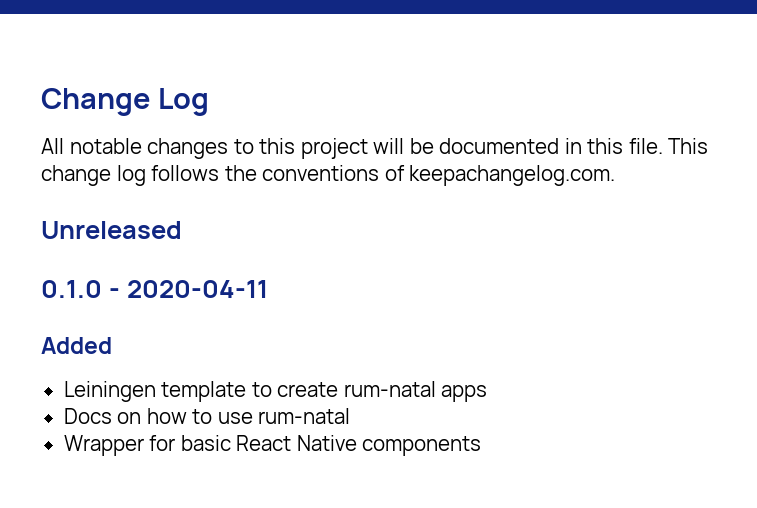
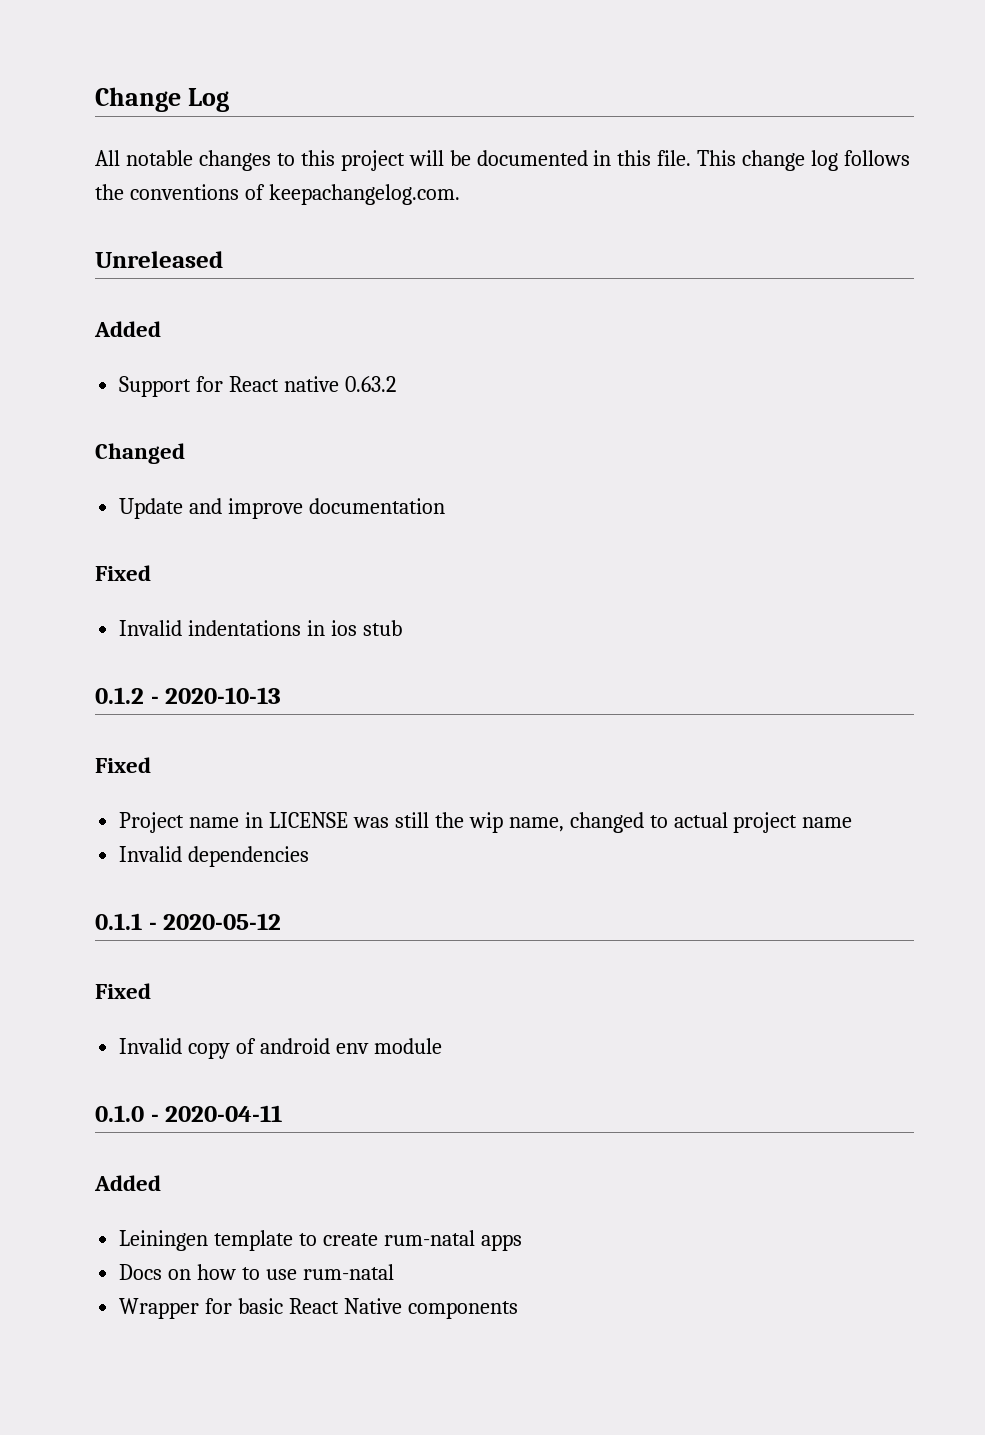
  Unreleased
+ Added
+ Support for React native 0.63.2
+ Changed
+ Update and improve documentation
+ Fixed
+ Invalid indentations in ios stub
+ 0.1.2 - 2020-10-13
+ Fixed
+ Project name in LICENSE was still the wip name, changed to actual project name
+ Invalid dependencies
+ 0.1.1 - 2020-05-12
+ Fixed
+ Invalid copy of android env module

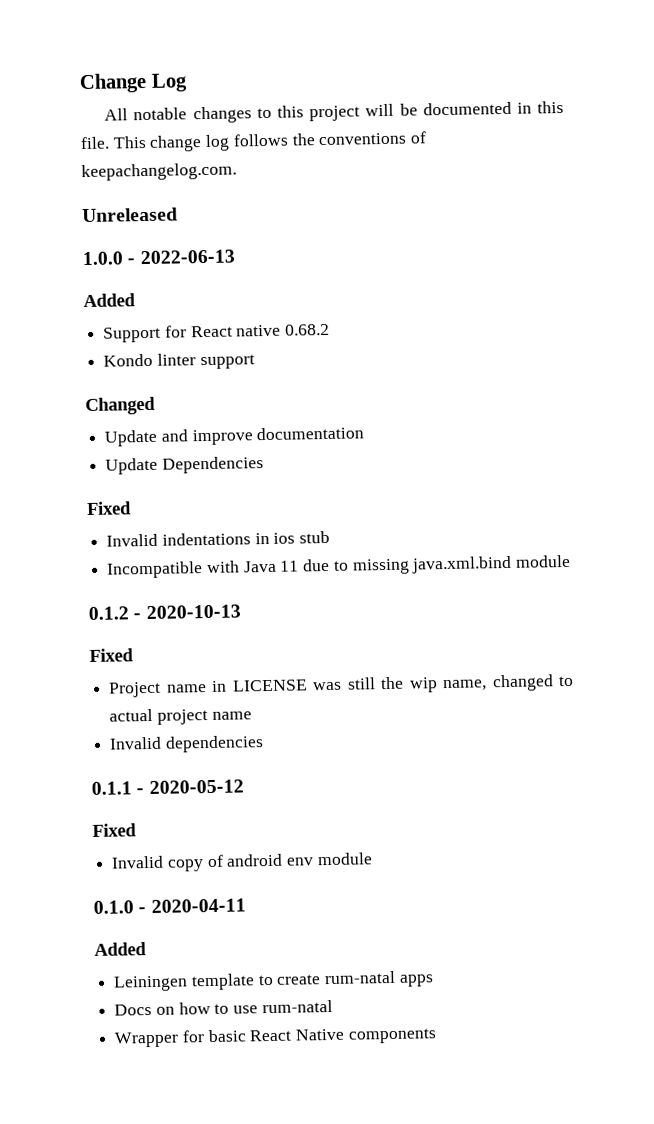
+ 1.0.0 - 2022-06-13
- Support for React native 0.63.2
+ Support for React native 0.68.2
+ Kondo linter support
+ Update Dependencies
+ Incompatible with Java 11 due to missing java.xml.bind module

